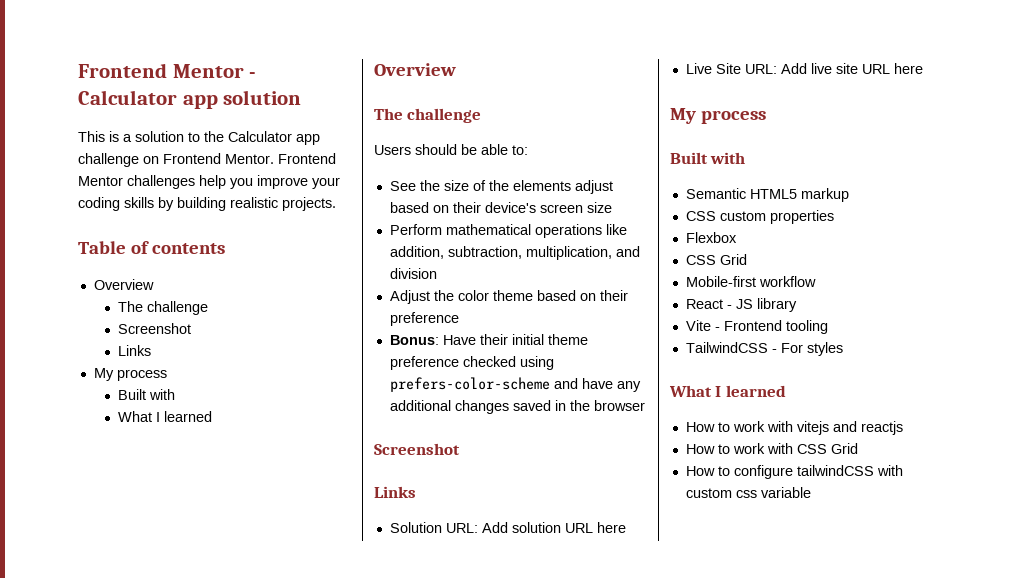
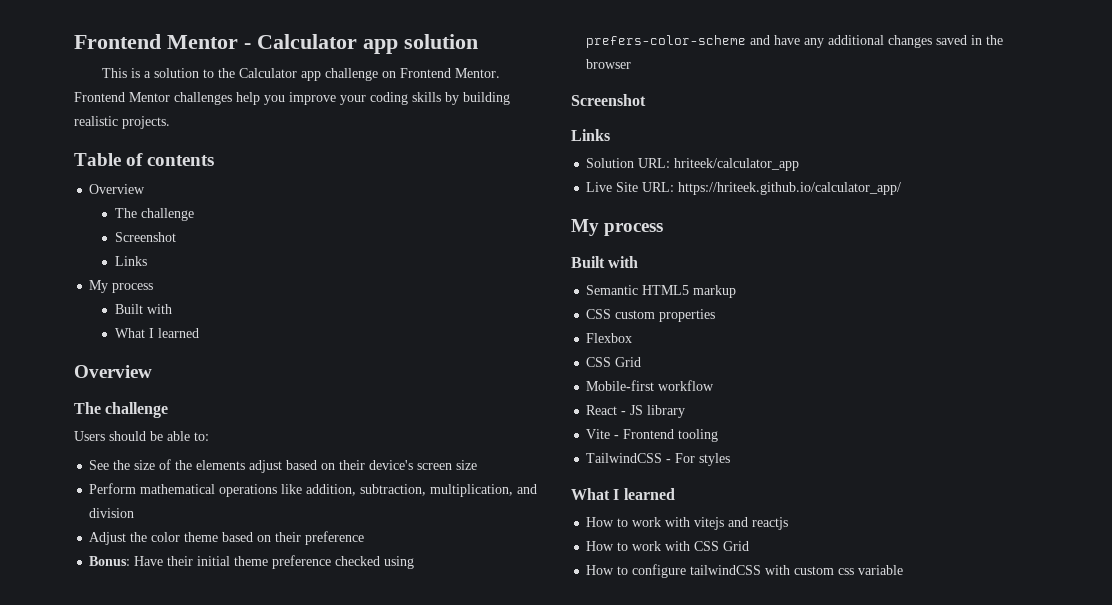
- Solution URL: Add solution URL here
+ Solution URL: hriteek/calculator_app
- Live Site URL: Add live site URL here
+ Live Site URL: https://hriteek.github.io/calculator_app/

